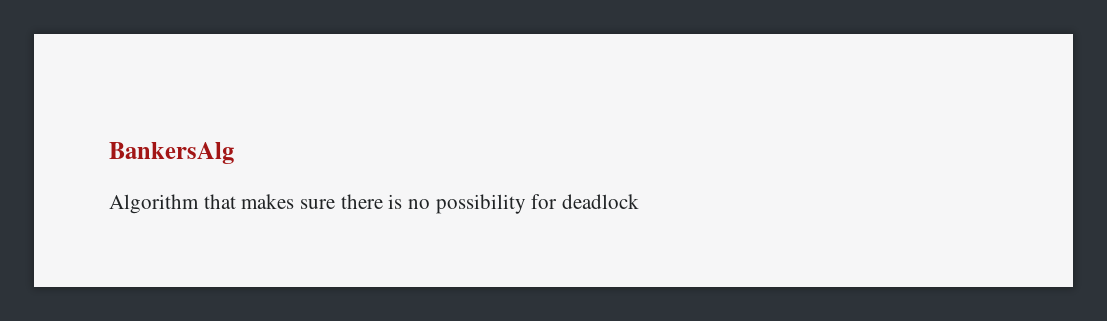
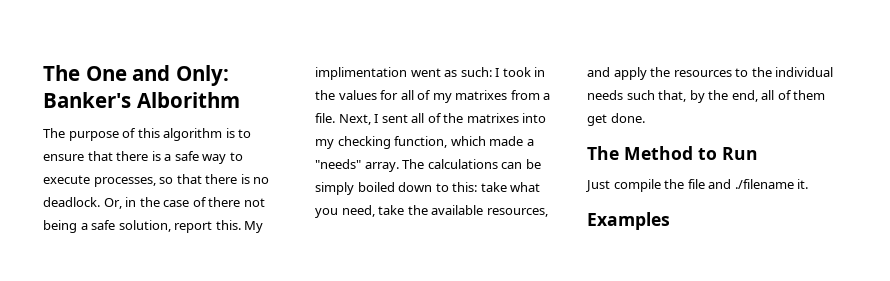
- BankersAlg
- Algorithm that makes sure there is no possibility for deadlock
+ The One and Only: Banker's Alborithm
+ The purpose of this algorithm is to ensure that there is a safe way to execute processes, so that there is no deadlock. Or, in the case of there not being a safe solution, report this. My implimentation went as such: I took in the values for all of my matrixes from a file. Next, I sent all of the matrixes into my checking function, which made a "needs" array. The calculations can be simply boiled down to this: take what you need, take the available resources, and apply the resources to the individual needs such that, by the end, all of them get done.
+ The Method to Run
+ Just compile the file and ./filename it.
+ Examples

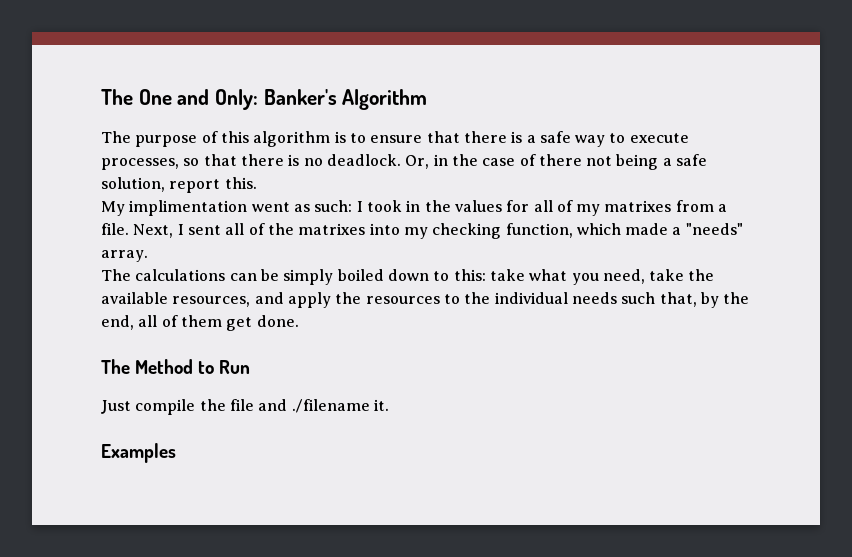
- The One and Only: Banker's Alborithm
+ The One and Only: Banker's Algorithm
- Or, in the case of there not being a safe solution, report this. My implimentation went as such: I took in the values for all of my matrixes from a file.
+ Or, in the case of there not being a safe solution, report this.
+ My implimentation went as such: I took in the values for all of my matrixes from a file.
- Next, I sent all of the matrixes into my checking function, which made a "needs" array. The calculations can be simply boiled down to this: take what you need, take the available resources, and apply the resources to the individual needs such that, by the end, all of them get done.
+ Next, I sent all of the matrixes into my checking function, which made a "needs" array.
+ The calculations can be simply boiled down to this: take what you need, take the available resources, and apply the resources to the individual needs such that, by the end, all of them get done.

